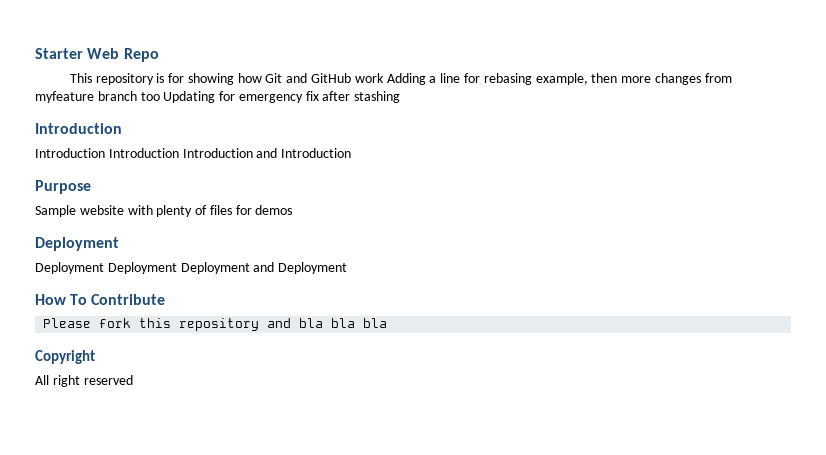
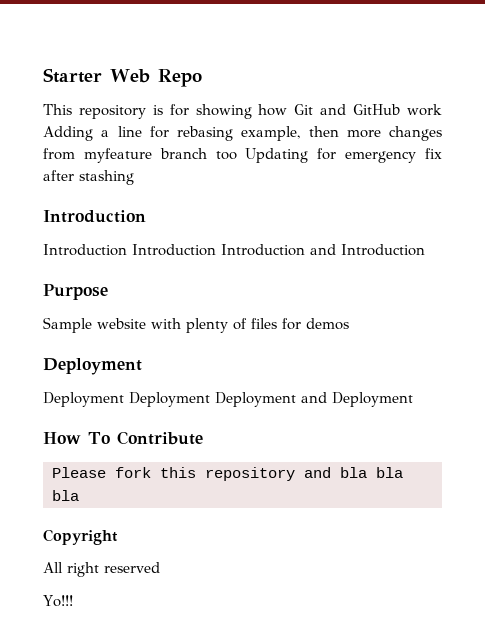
+ Yo!!!

